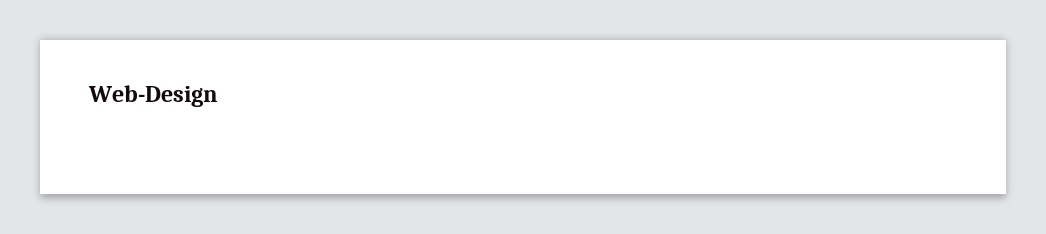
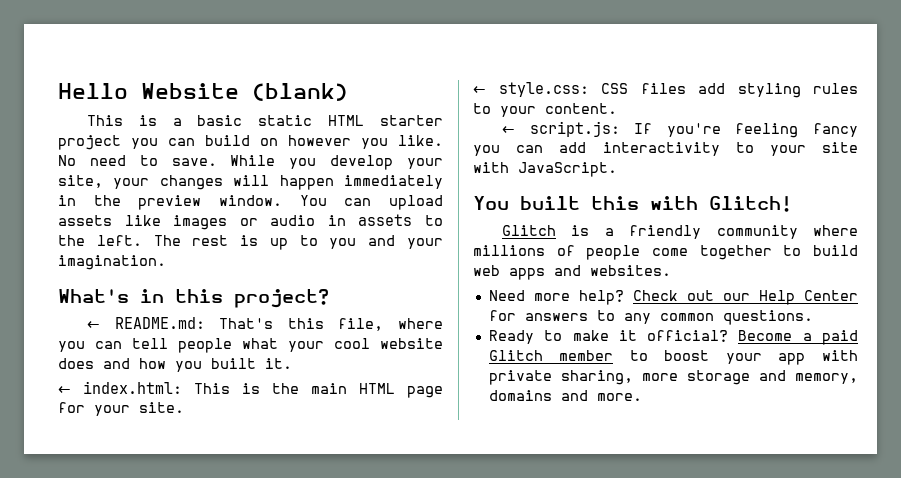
- Web-Design
+ Hello Website (blank)
+ This is a basic static HTML starter project you can build on however you like. No need to save. While you develop your site, your changes will happen immediately in the preview window. You can upload assets like images or audio in assets to the left. The rest is up to you and your imagination.
+ What's in this project?
+ ← README.md: That's this file, where you can tell people what your cool website does and how you built it.
+ ← index.html: This is the main HTML page for your site.
+ ← style.css: CSS files add styling rules to your content.
+ ← script.js: If you're feeling fancy you can add interactivity to your site with JavaScript.
+ You built this with Glitch!
+ Glitch is a friendly community where millions of people come together to build web apps and websites.
+ Need more help? Check out our Help Center for answers to any common questions.
+ Ready to make it official? Become a paid Glitch member to boost your app with private sharing, more storage and memory, domains and more.

